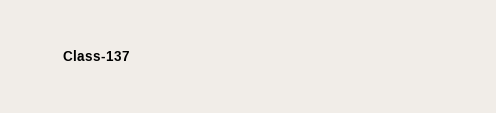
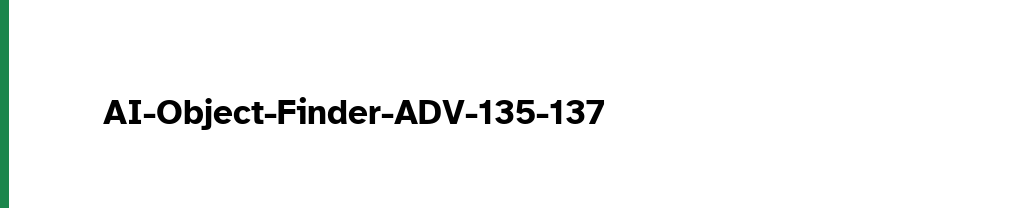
- Class-137
+ AI-Object-Finder-ADV-135-137

